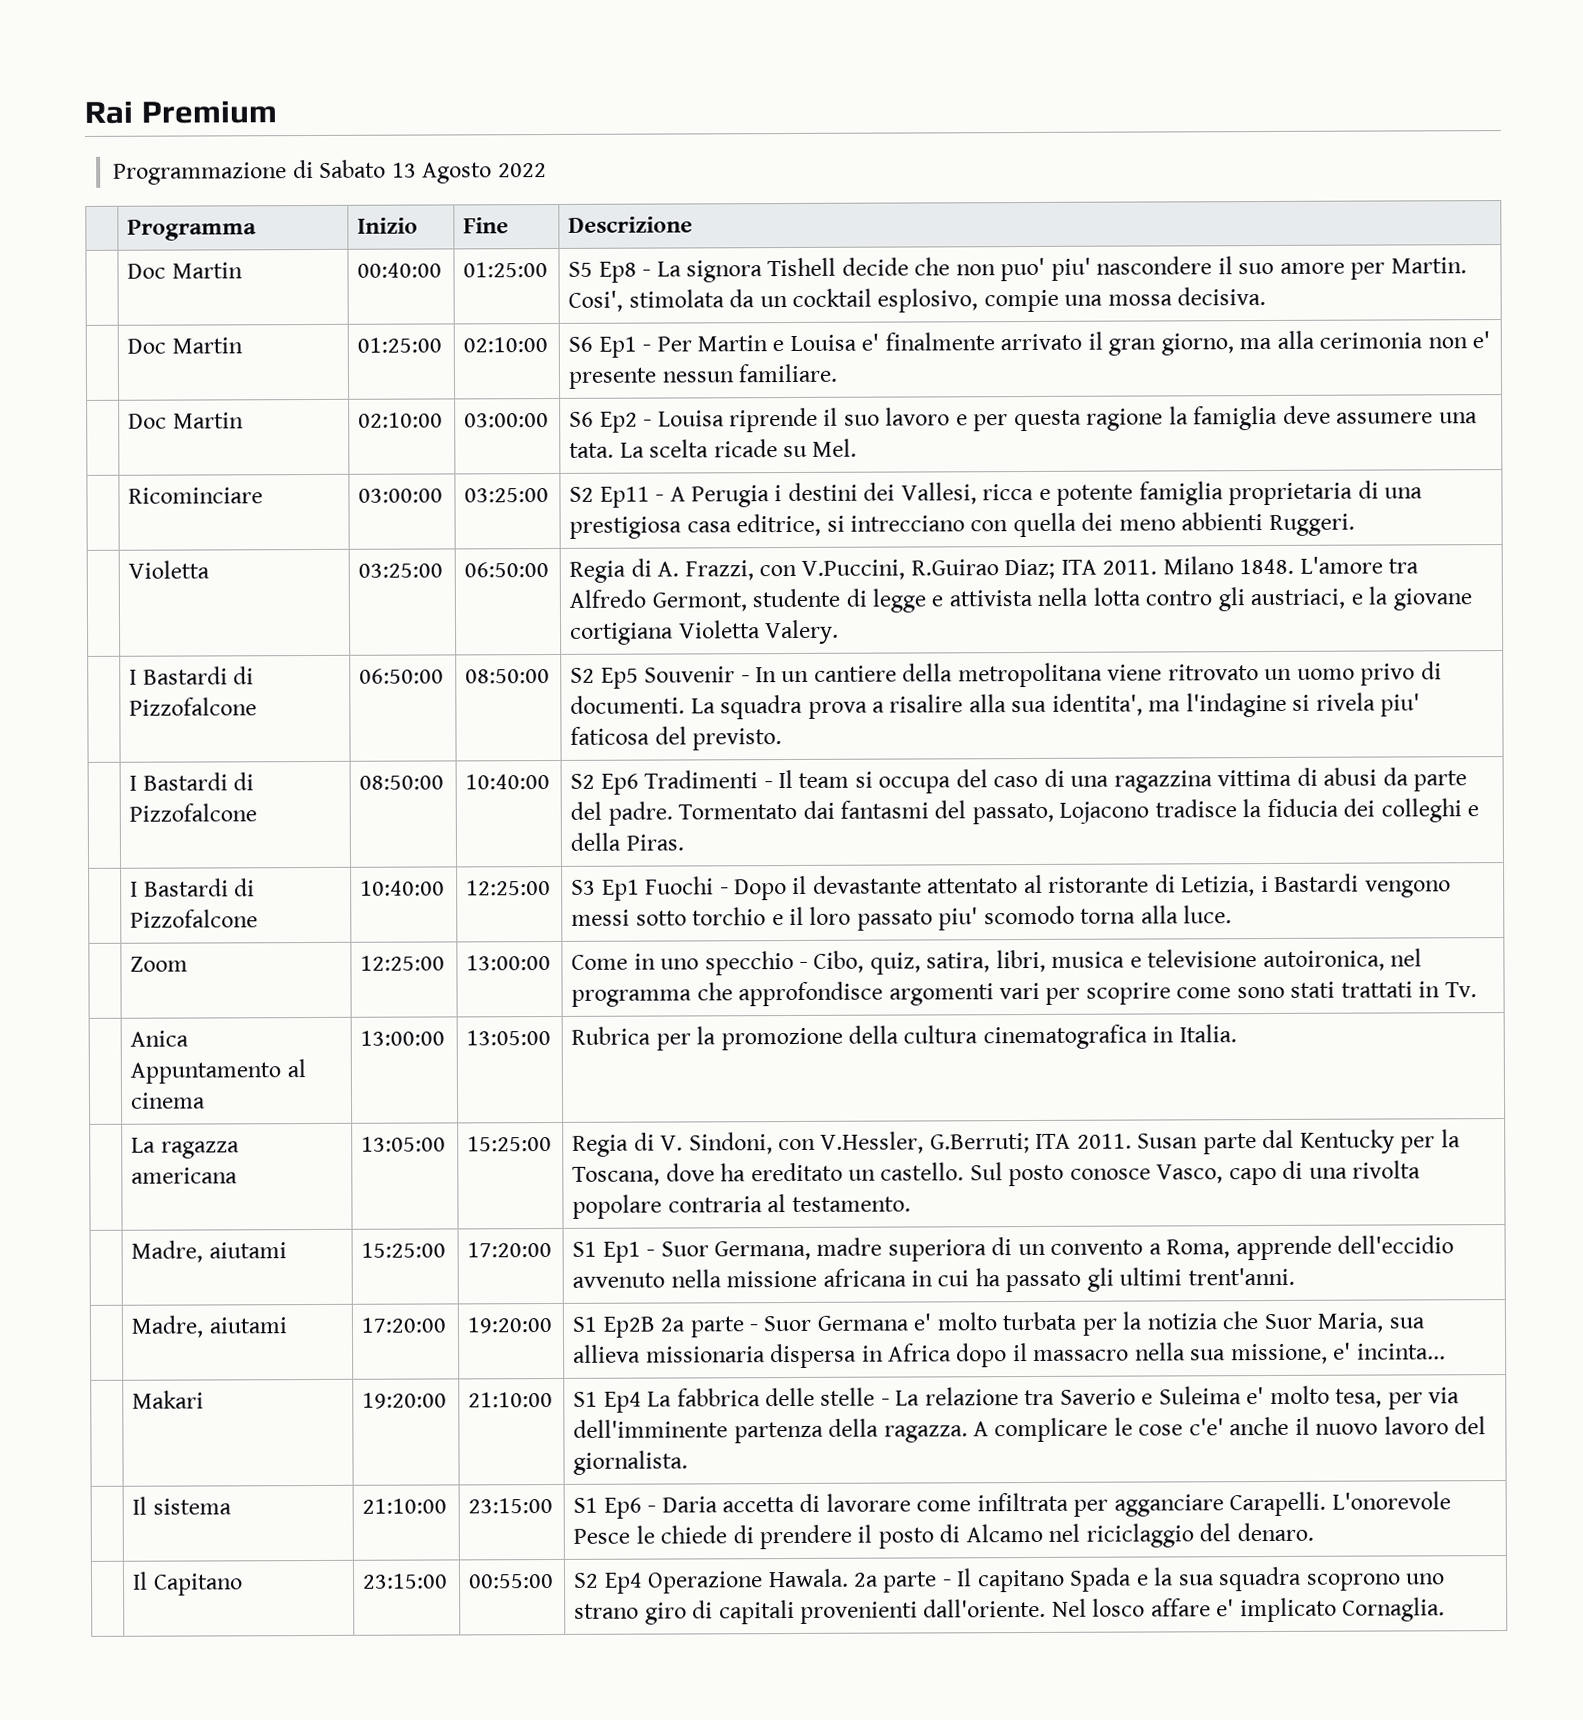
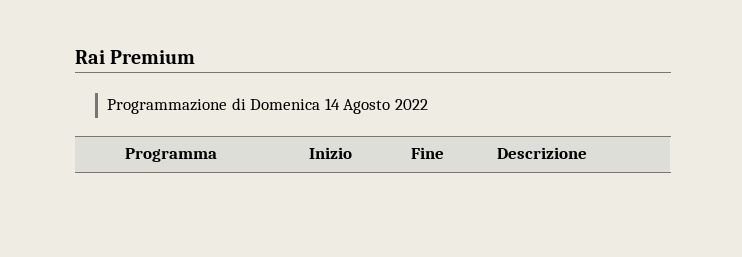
- Programmazione di Sabato 13 Agosto 2022
+ Programmazione di Domenica 14 Agosto 2022
- | Doc Martin | 00:40:00 | 01:25:00 | S5 Ep8 - La signora Tishell decide che non puo' piu' nascondere il suo amore per Martin. Cosi', stimolata da un cocktail esplosivo, compie una mossa decisiva.
- | Doc Martin | 01:25:00 | 02:10:00 | S6 Ep1 - Per Martin e Louisa e' finalmente arrivato il gran giorno, ma alla cerimonia non e' presente nessun familiare.
- | Doc Martin | 02:10:00 | 03:00:00 | S6 Ep2 - Louisa riprende il suo lavoro e per questa ragione la famiglia deve assumere una tata. La scelta ricade su Mel.
- | Ricominciare | 03:00:00 | 03:25:00 | S2 Ep11 - A Perugia i destini dei Vallesi, ricca e potente famiglia proprietaria di una prestigiosa casa editrice, si intrecciano con quella dei meno abbienti Ruggeri.
- | Violetta | 03:25:00 | 06:50:00 | Regia di A. Frazzi, con V.Puccini, R.Guirao Diaz; ITA 2011. Milano 1848. L'amore tra Alfredo Germont, studente di legge e attivista nella lotta contro gli austriaci, e la giovane cortigiana Violetta Valery.
- | I Bastardi di Pizzofalcone | 06:50:00 | 08:50:00 | S2 Ep5 Souvenir - In un cantiere della metropolitana viene ritrovato un uomo privo di documenti. La squadra prova a risalire alla sua identita', ma l'indagine si rivela piu' faticosa del previsto.
- | I Bastardi di Pizzofalcone | 08:50:00 | 10:40:00 | S2 Ep6 Tradimenti - Il team si occupa del caso di una ragazzina vittima di abusi da parte del padre. Tormentato dai fantasmi del passato, Lojacono tradisce la fiducia dei colleghi e della Piras.
- | I Bastardi di Pizzofalcone | 10:40:00 | 12:25:00 | S3 Ep1 Fuochi - Dopo il devastante attentato al ristorante di Letizia, i Bastardi vengono messi sotto torchio e il loro passato piu' scomodo torna alla luce.
- | Zoom | 12:25:00 | 13:00:00 | Come in uno specchio - Cibo, quiz, satira, libri, musica e televisione autoironica, nel programma che approfondisce argomenti vari per scoprire come sono stati trattati in Tv.
- | Anica Appuntamento al cinema | 13:00:00 | 13:05:00 | Rubrica per la promozione della cultura cinematografica in Italia.
- | La ragazza americana | 13:05:00 | 15:25:00 | Regia di V. Sindoni, con V.Hessler, G.Berruti; ITA 2011. Susan parte dal Kentucky per la Toscana, dove ha ereditato un castello. Sul posto conosce Vasco, capo di una rivolta popolare contraria al testamento.
- | Madre, aiutami | 15:25:00 | 17:20:00 | S1 Ep1 - Suor Germana, madre superiora di un convento a Roma, apprende dell'eccidio avvenuto nella missione africana in cui ha passato gli ultimi trent'anni.
- | Madre, aiutami | 17:20:00 | 19:20:00 | S1 Ep2B 2a parte - Suor Germana e' molto turbata per la notizia che Suor Maria, sua allieva missionaria dispersa in Africa dopo il massacro nella sua missione, e' incinta...
- | Makari | 19:20:00 | 21:10:00 | S1 Ep4 La fabbrica delle stelle - La relazione tra Saverio e Suleima e' molto tesa, per via dell'imminente partenza della ragazza. A complicare le cose c'e' anche il nuovo lavoro del giornalista.
- | Il sistema | 21:10:00 | 23:15:00 | S1 Ep6 - Daria accetta di lavorare come infiltrata per agganciare Carapelli. L'onorevole Pesce le chiede di prendere il posto di Alcamo nel riciclaggio del denaro.
- | Il Capitano | 23:15:00 | 00:55:00 | S2 Ep4 Operazione Hawala. 2a parte - Il capitano Spada e la sua squadra scoprono uno strano giro di capitali provenienti dall'oriente. Nel losco affare e' implicato Cornaglia.

